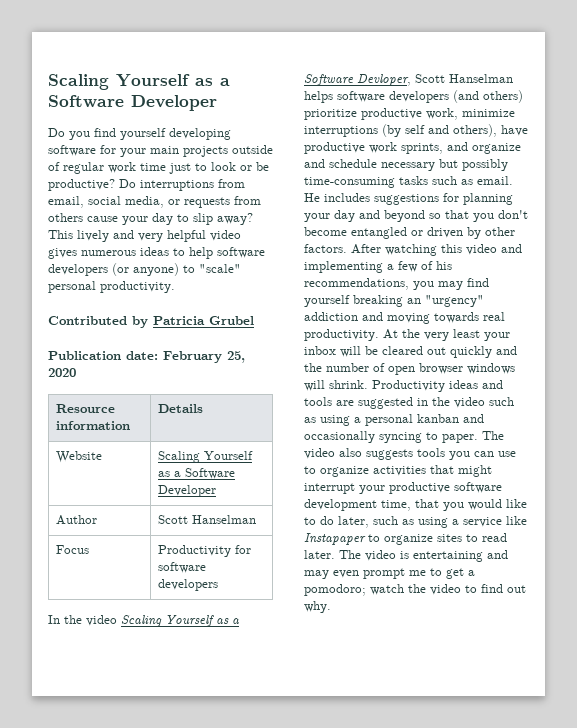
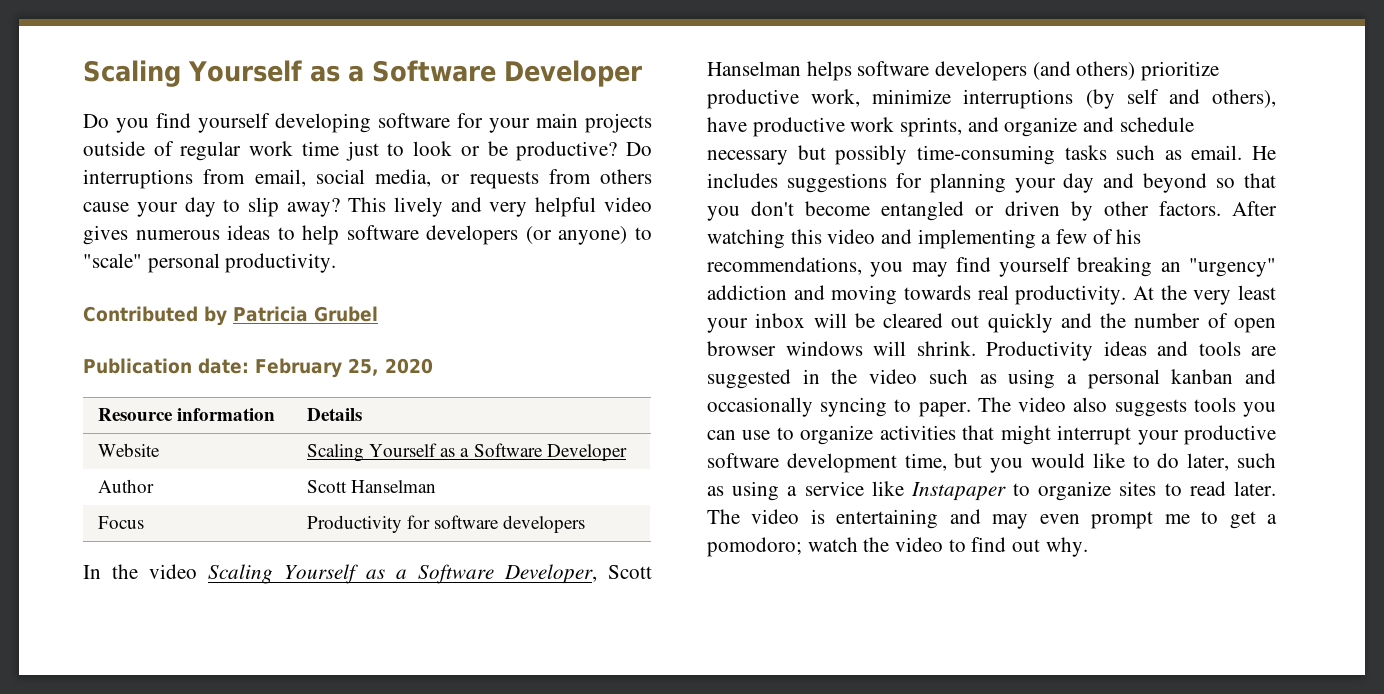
- In the video Scaling Yourself as a Software Devloper, Scott Hanselman helps software developers (and others) prioritize productive work, minimize interruptions (by self and others), have productive work sprints, and organize and schedule necessary but possibly time-consuming tasks such as email.
+ In the video Scaling Yourself as a Software Developer, Scott Hanselman helps software developers (and others) prioritize productive work, minimize interruptions (by self and others), have productive work sprints, and organize and schedule necessary but possibly time-consuming tasks such as email.
- The video also suggests tools you can use to organize activities that might interrupt your productive software development time, that you would like to do later, such as using a service like Instapaper to organize sites to read later.
+ The video also suggests tools you can use to organize activities that might interrupt your productive software development time, but you would like to do later, such as using a service like Instapaper to organize sites to read later.

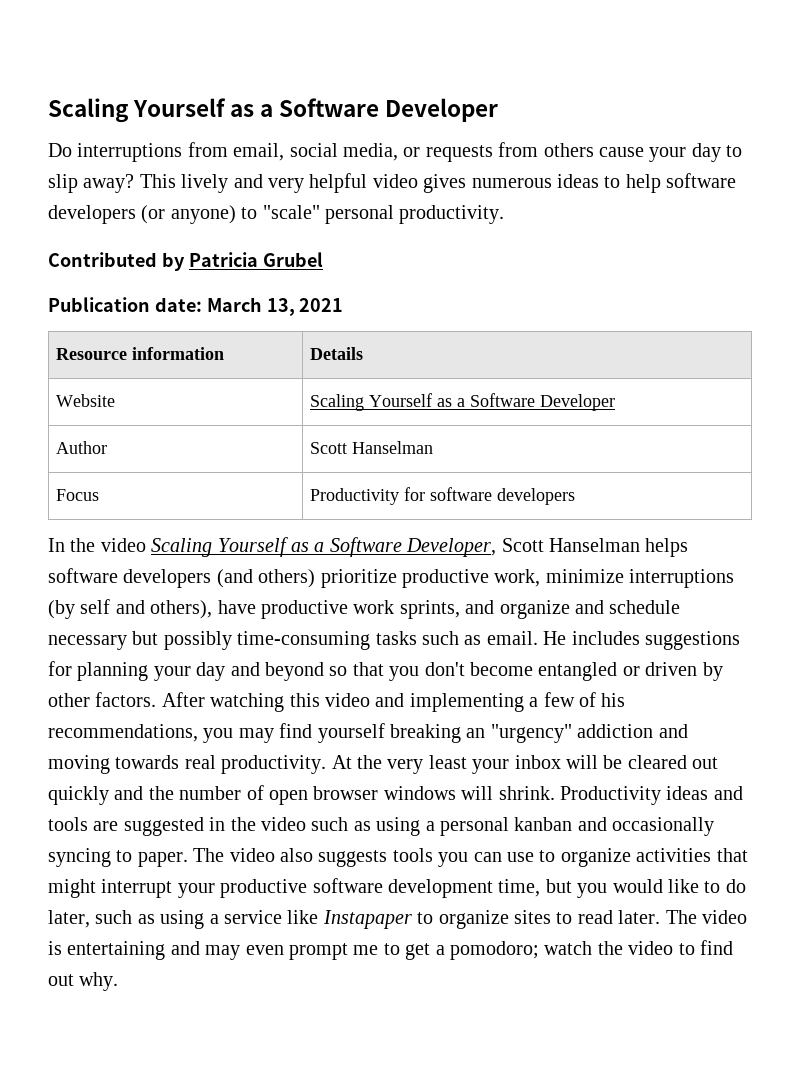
- Do you find yourself developing software for your main projects outside of regular work time just to look or be productive? Do interruptions from email, social media, or requests from others cause your day to slip away?
+ Do interruptions from email, social media, or requests from others cause your day to slip away?
- Publication date: February 25, 2020
+ Publication date: March 13, 2021

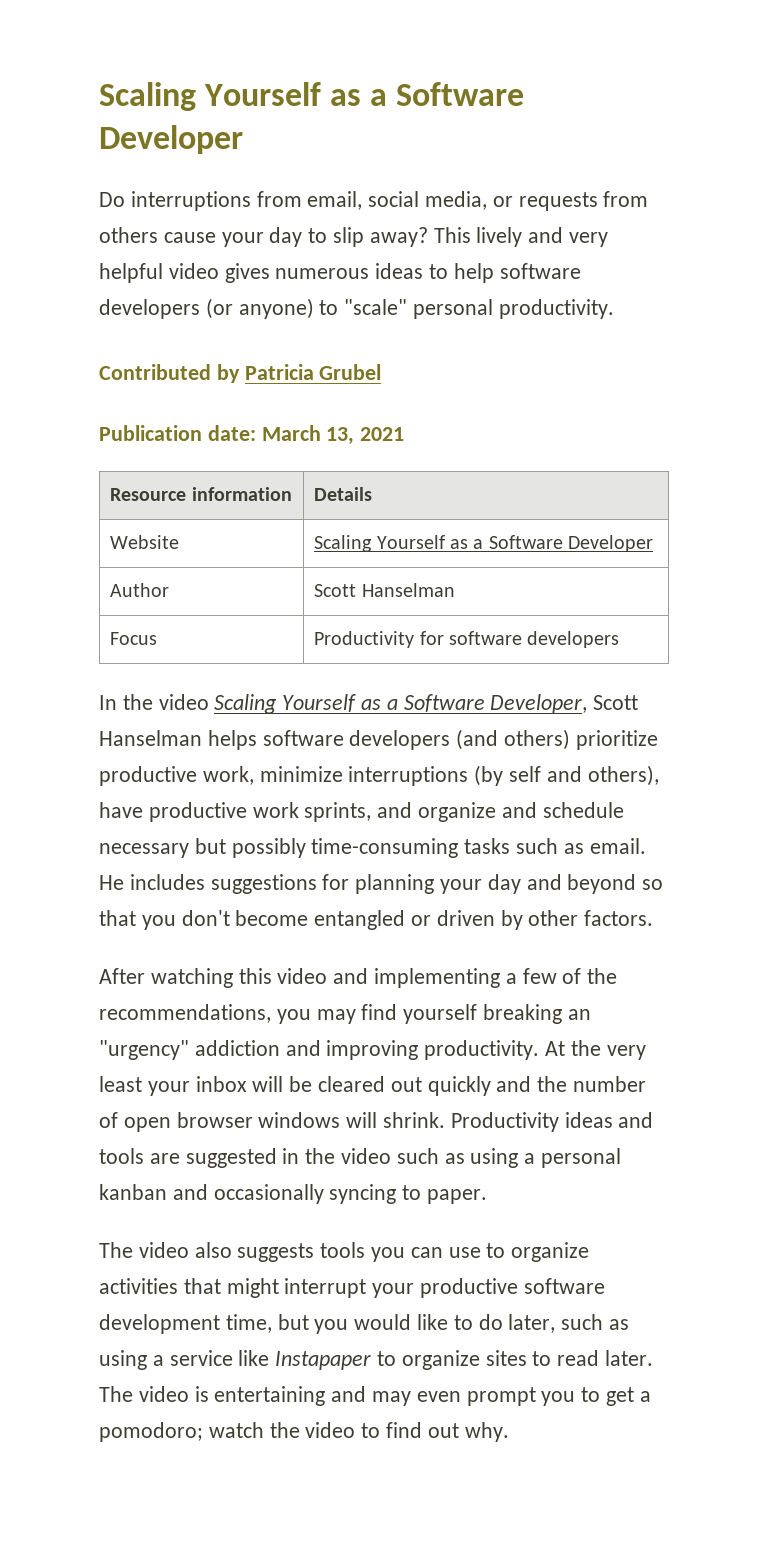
- He includes suggestions for planning your day and beyond so that you don't become entangled or driven by other factors. After watching this video and implementing a few of his recommendations, you may find yourself breaking an "urgency" addiction and moving towards real productivity.
+ He includes suggestions for planning your day and beyond so that you don't become entangled or driven by other factors.
+ After watching this video and implementing a few of the recommendations, you may find yourself breaking an "urgency" addiction and improving productivity.
- Productivity ideas and tools are suggested in the video such as using a personal kanban and occasionally syncing to paper. The video also suggests tools you can use to organize activities that might interrupt your productive software development time, but you would like to do later, such as using a service like Instapaper to organize sites to read later.
+ Productivity ideas and tools are suggested in the video such as using a personal kanban and occasionally syncing to paper.
+ The video also suggests tools you can use to organize activities that might interrupt your productive software development time, but you would like to do later, such as using a service like Instapaper to organize sites to read later.
- The video is entertaining and may even prompt me to get a pomodoro; watch the video to find out why.
+ The video is entertaining and may even prompt you to get a pomodoro; watch the video to find out why.

